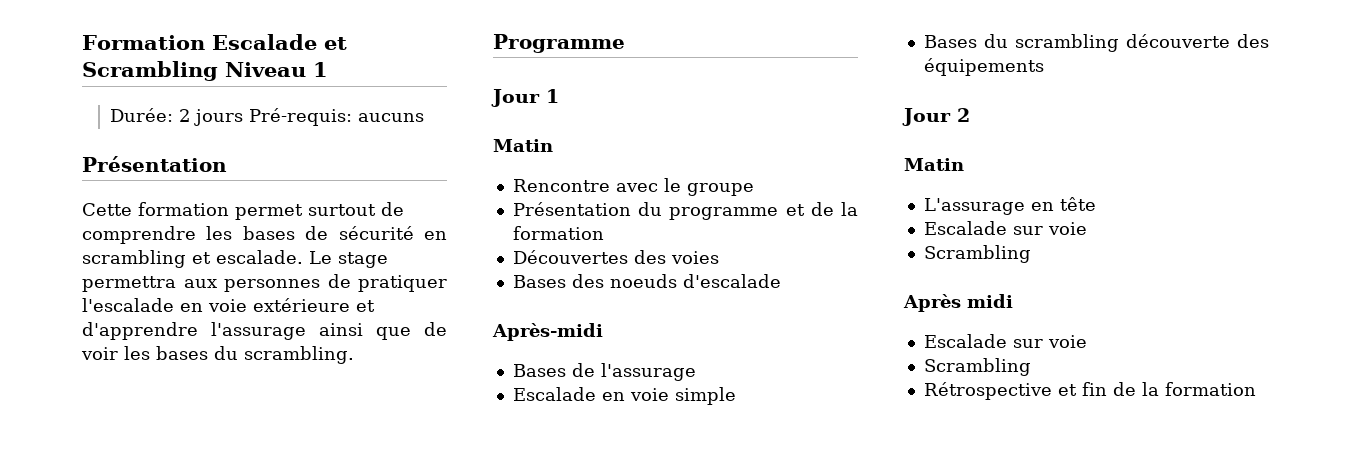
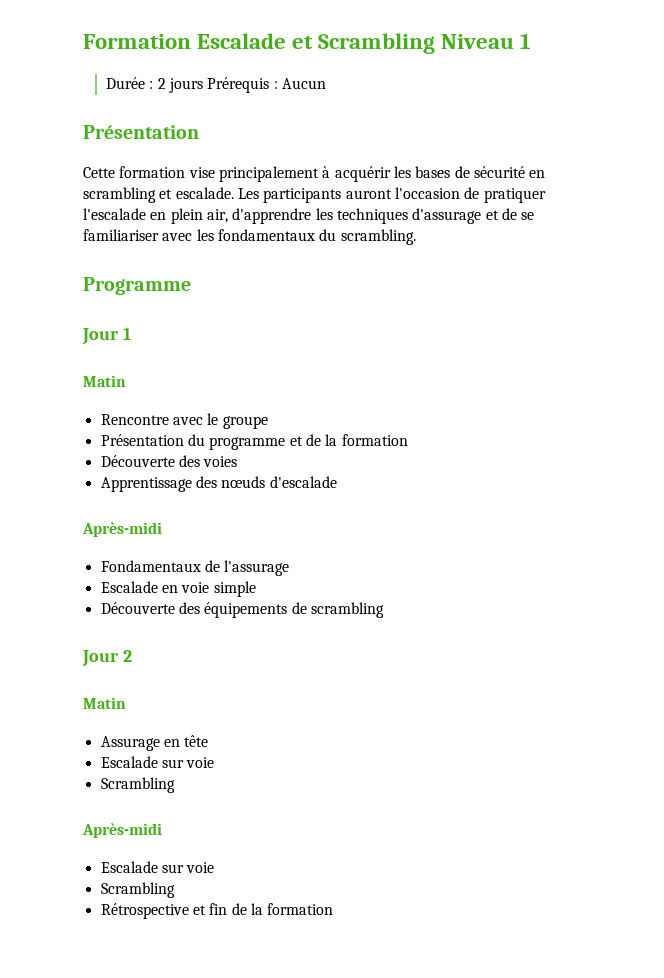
- Durée: 2 jours Pré-requis: aucuns
+ Durée : 2 jours Prérequis : Aucun
- Cette formation permet surtout de comprendre les bases de sécurité en scrambling et escalade.
+ Cette formation vise principalement à acquérir les bases de sécurité en scrambling et escalade.
- Le stage permettra aux personnes de pratiquer l'escalade en voie extérieure et d'apprendre l'assurage ainsi que de voir les bases du scrambling.
+ Les participants auront l'occasion de pratiquer l'escalade en plein air, d'apprendre les techniques d'assurage et de se familiariser avec les fondamentaux du scrambling.
- Découvertes des voies
+ Découverte des voies
- Bases des noeuds d'escalade
+ Apprentissage des nœuds d'escalade
- Bases de l'assurage
+ Fondamentaux de l'assurage
- Bases du scrambling découverte des équipements
+ Découverte des équipements de scrambling
- L'assurage en tête
+ Assurage en tête
  Escalade sur voie
  Scrambling
- Après midi
+ Après-midi

